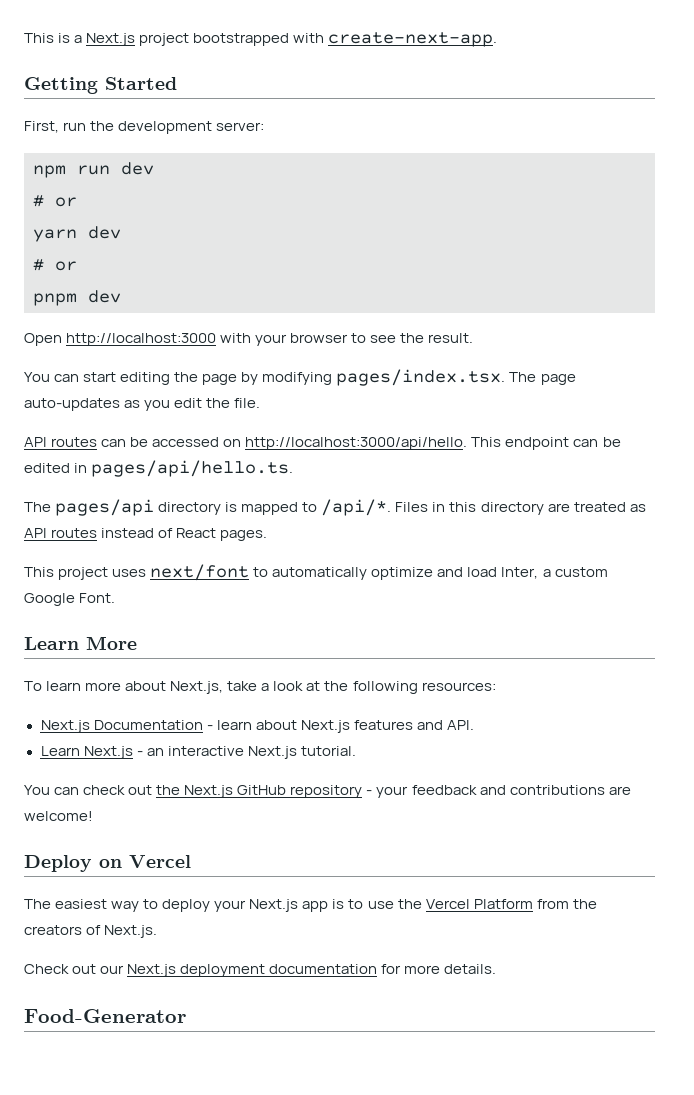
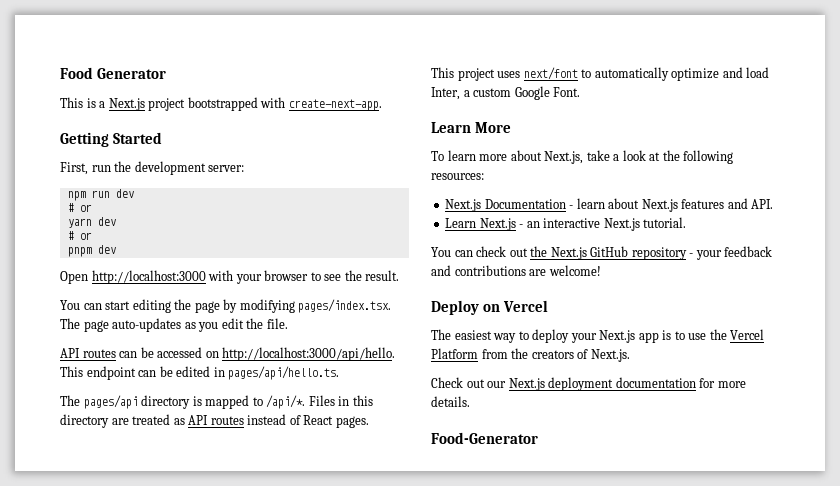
+ Food Generator

